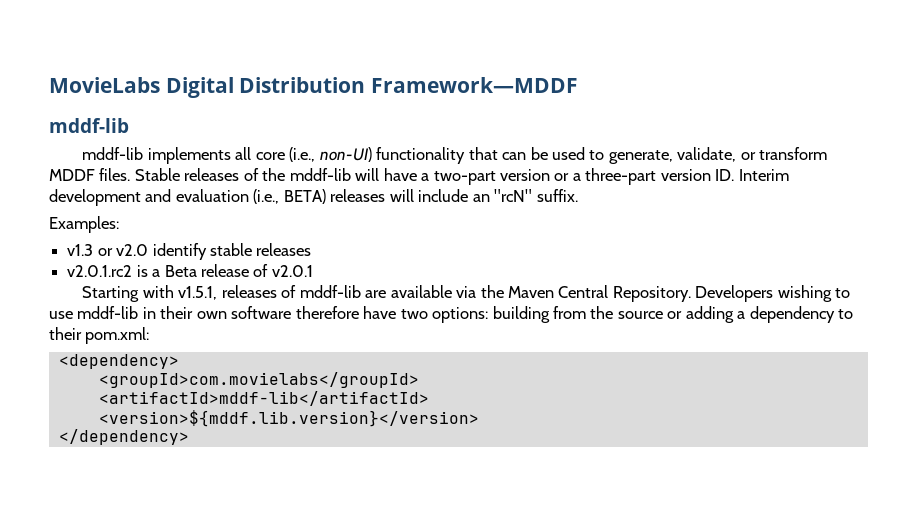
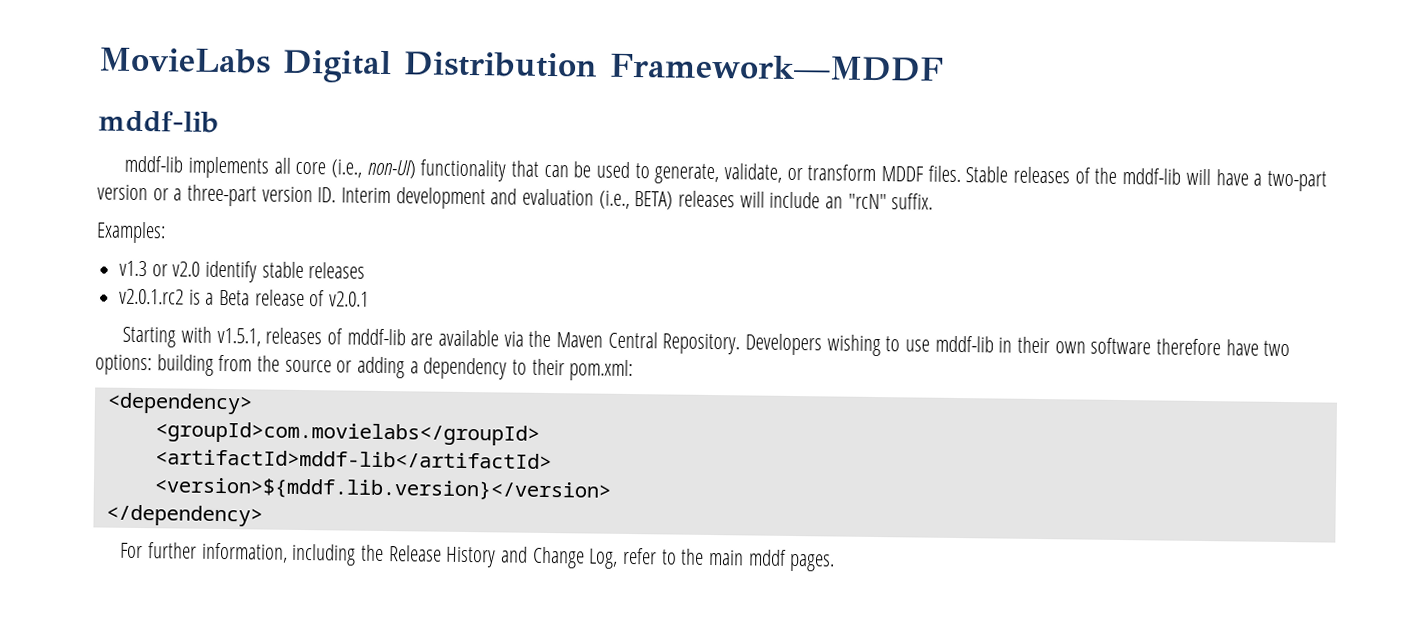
+ For further information, including the Release History and Change Log, refer to the main mddf pages.

